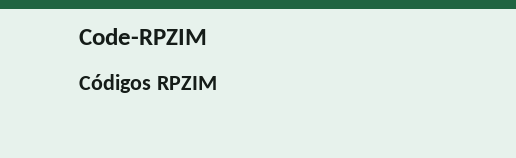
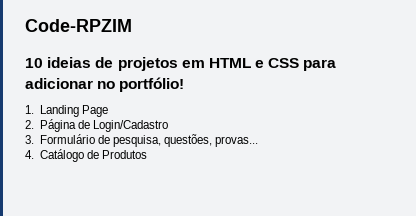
- Códigos RPZIM
+ 10 ideias de projetos em HTML e CSS para adicionar no portfólio!
+ 1. Landing Page
+ 2. Página de Login/Cadastro
+ 3. Formulário de pesquisa, questões, provas...
+ 4. Catálogo de Produtos

